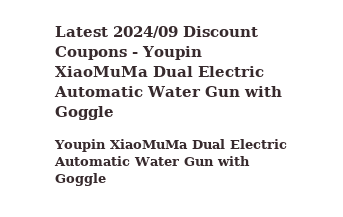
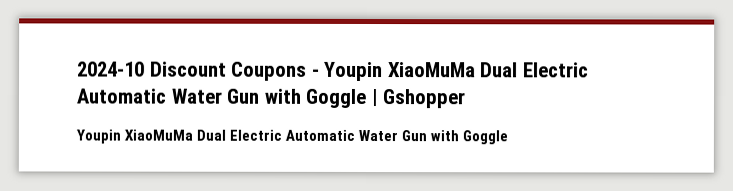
- Latest 2024/09 Discount Coupons - Youpin XiaoMuMa Dual Electric Automatic Water Gun with Goggle
+ 2024-10 Discount Coupons - Youpin XiaoMuMa Dual Electric Automatic Water Gun with Goggle | Gshopper

